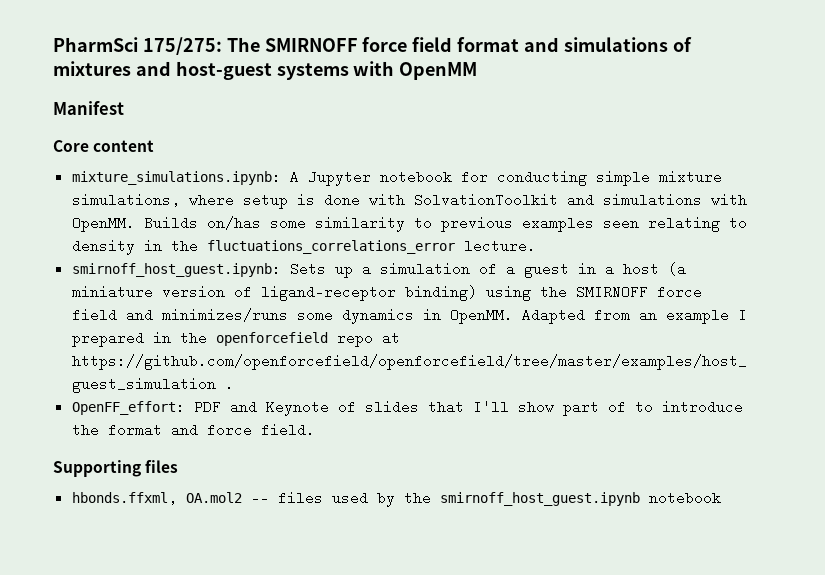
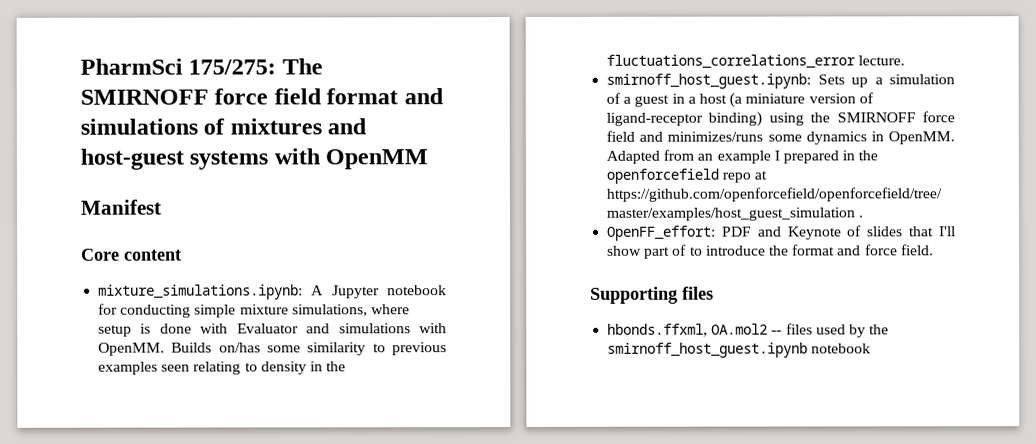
- mixture_simulations.ipynb: A Jupyter notebook for conducting simple mixture simulations, where setup is done with SolvationToolkit and simulations with OpenMM.
+ mixture_simulations.ipynb: A Jupyter notebook for conducting simple mixture simulations, where setup is done with Evaluator and simulations with OpenMM.

